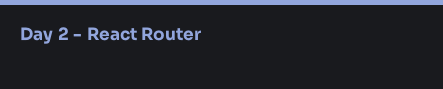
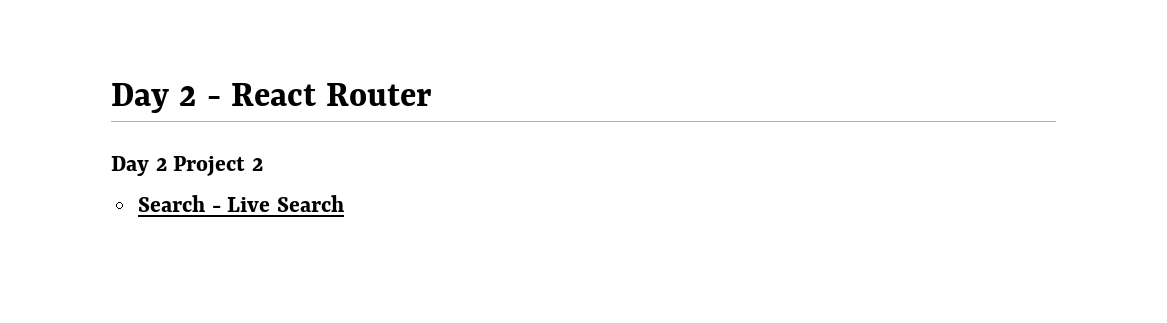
+ Day 2 Project 2
+ Search - Live Search

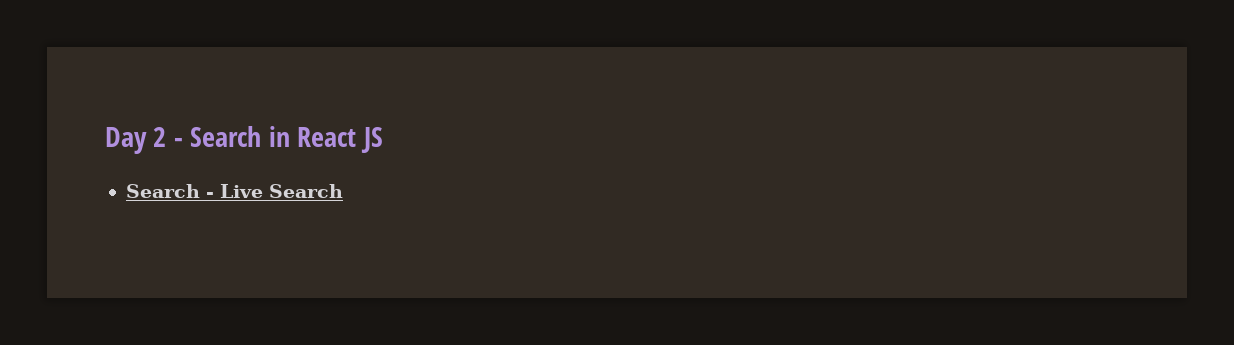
- Day 2 - React Router
- Day 2 Project 2
+ Day 2 - Search in React JS

